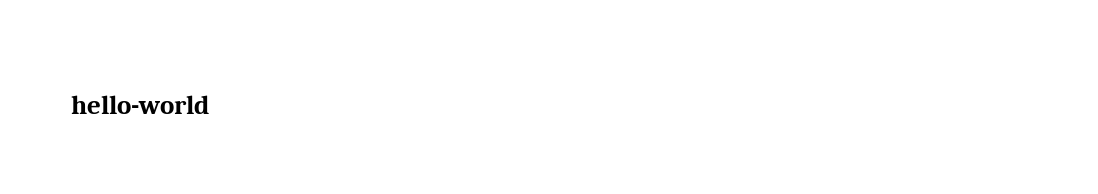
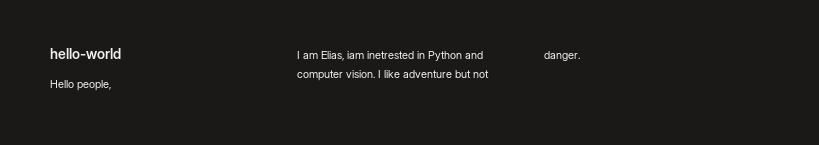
+ Hello people,
+ I am Elias, iam inetrested in Python and computer vision. I like adventure but not danger.

